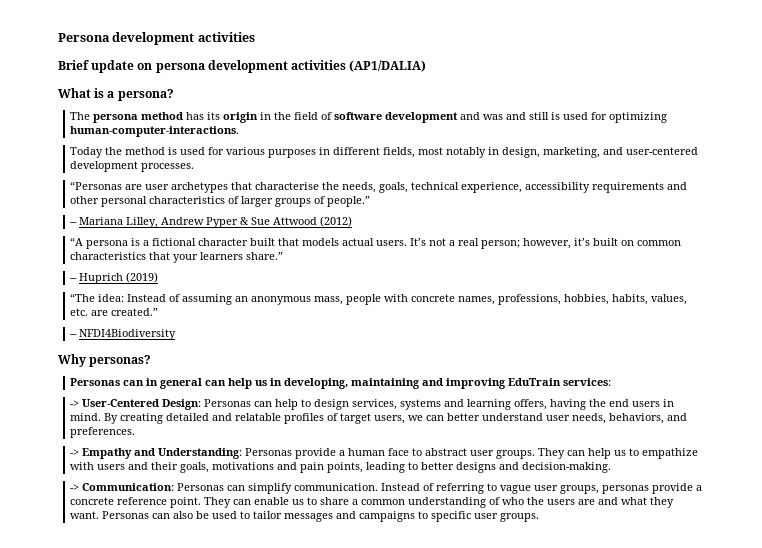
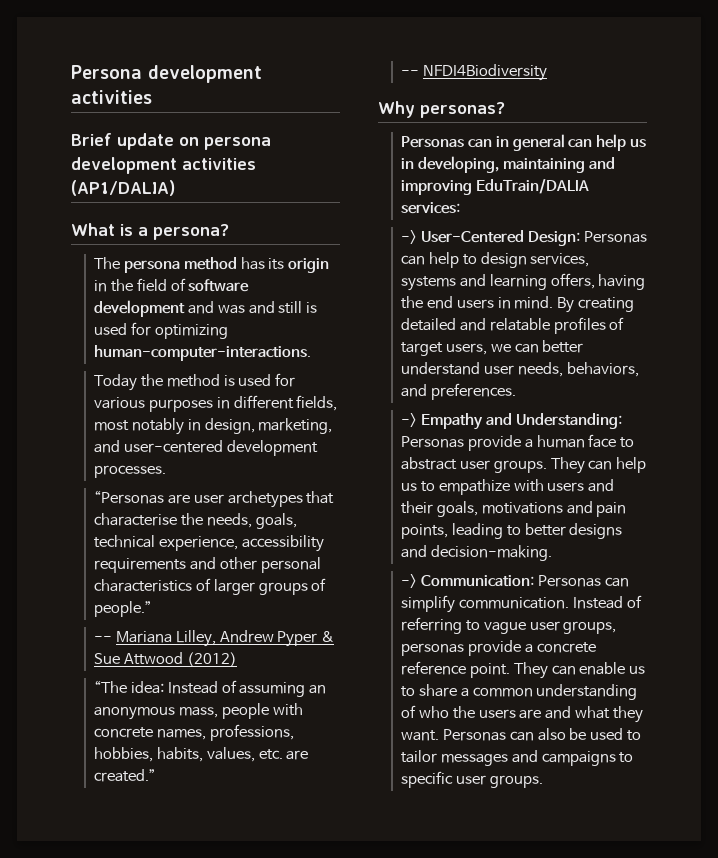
- “A persona is a fictional character built that models actual users. It’s not a real person; however, it’s built on common characteristics that your learners share.”
- -- Huprich (2019)
- Personas can in general can help us in developing, maintaining and improving EduTrain services:
+ Personas can in general can help us in developing, maintaining and improving EduTrain/DALIA services:

